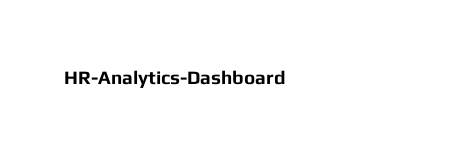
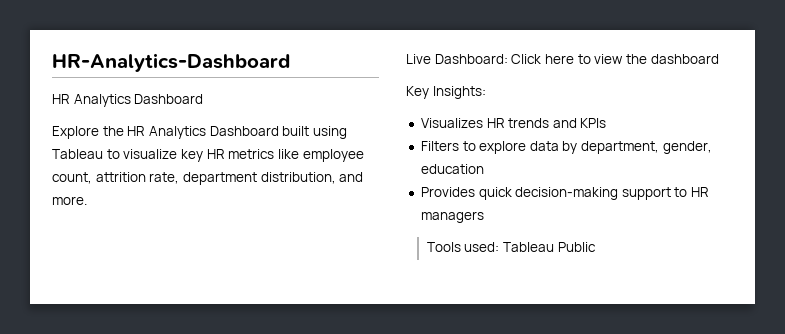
  HR-Analytics-Dashboard
+ HR Analytics Dashboard
+ Explore the HR Analytics Dashboard built using Tableau to visualize key HR metrics like employee count, attrition rate, department distribution, and more.
+ Live Dashboard: Click here to view the dashboard
+ Key Insights:
+ Visualizes HR trends and KPIs
+ Filters to explore data by department, gender, education
+ Provides quick decision-making support to HR managers
+ Tools used: Tableau Public

